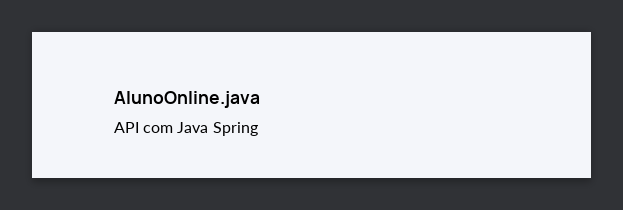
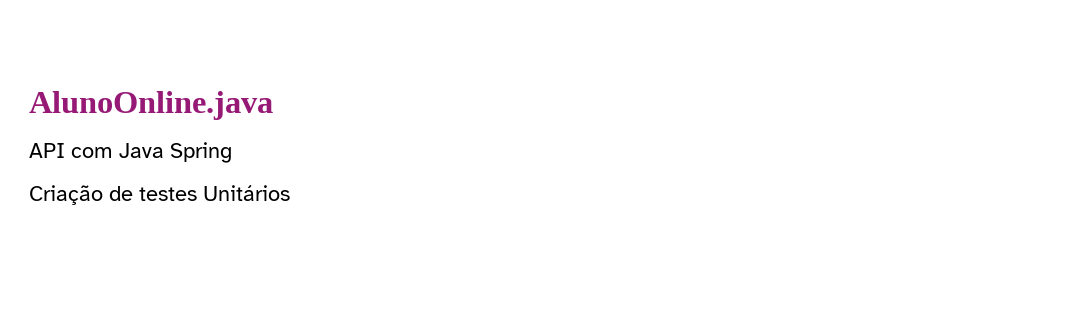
+ Criação de testes Unitários

